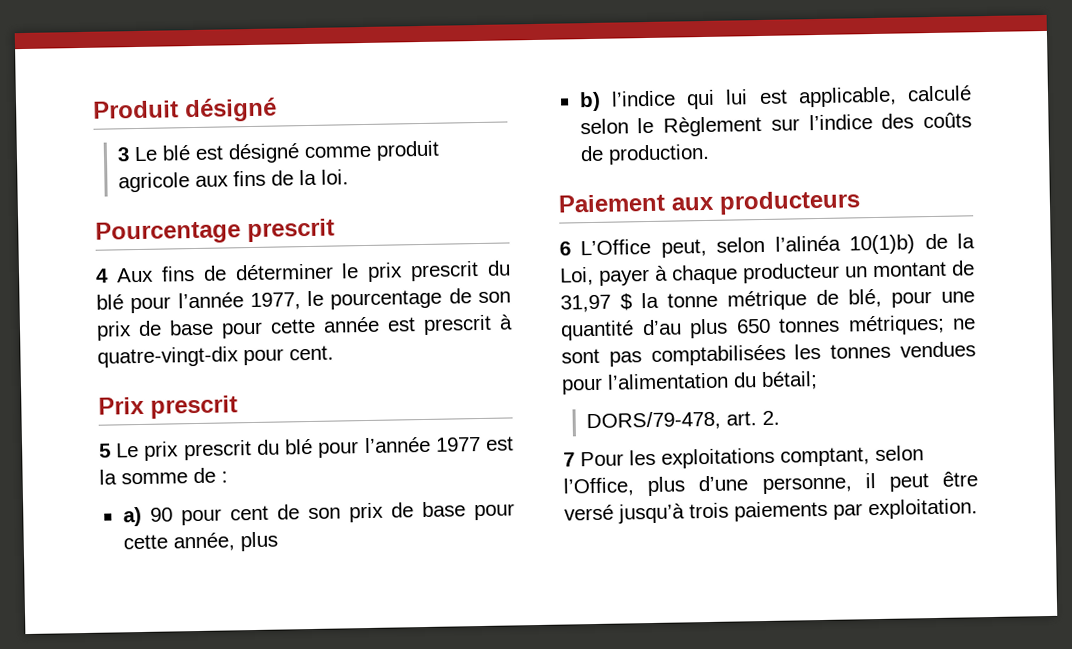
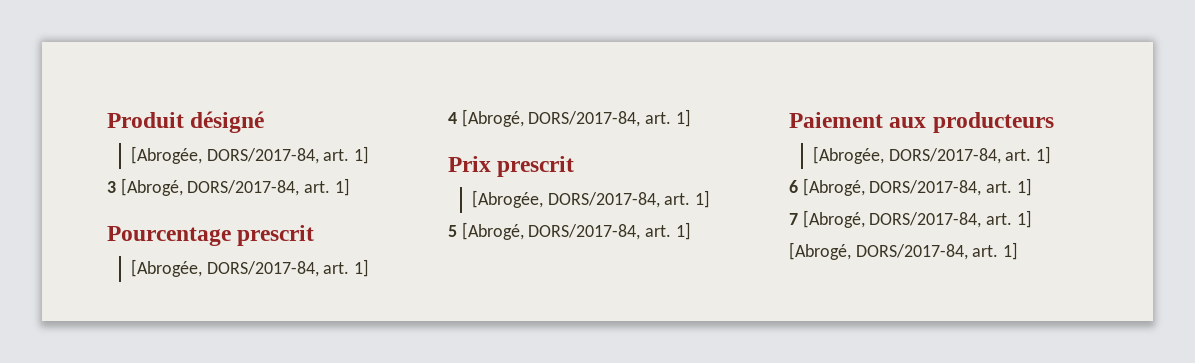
  Produit désigné
- 3 Le blé est désigné comme produit agricole aux fins de la loi.
+ [Abrogée, DORS/2017-84, art. 1]
+ 3 [Abrogé, DORS/2017-84, art. 1]
  Pourcentage prescrit
- 4 Aux fins de déterminer le prix prescrit du blé pour l’année 1977, le pourcentage de son prix de base pour cette année est prescrit à quatre-vingt-dix pour cent.
+ [Abrogée, DORS/2017-84, art. 1]
+ 4 [Abrogé, DORS/2017-84, art. 1]
  Prix prescrit
- 5 Le prix prescrit du blé pour l’année 1977 est la somme de :
- a) 90 pour cent de son prix de base pour cette année, plus
- b) l’indice qui lui est applicable, calculé selon le Règlement sur l’indice des coûts de production.
+ [Abrogée, DORS/2017-84, art. 1]
+ 5 [Abrogé, DORS/2017-84, art. 1]
  Paiement aux producteurs
- 6 L’Office peut, selon l’alinéa 10(1)b) de la Loi, payer à chaque producteur un montant de 31,97 $ la tonne métrique de blé, pour une quantité d’au plus 650 tonnes métriques; ne sont pas comptabilisées les tonnes vendues pour l’alimentation du bétail;
- DORS/79-478, art. 2.
- 7 Pour les exploitations comptant, selon l’Office, plus d’une personne, il peut être versé jusqu’à trois paiements par exploitation.
+ [Abrogée, DORS/2017-84, art. 1]
+ 6 [Abrogé, DORS/2017-84, art. 1]
+ 7 [Abrogé, DORS/2017-84, art. 1]
+ [Abrogé, DORS/2017-84, art. 1]

